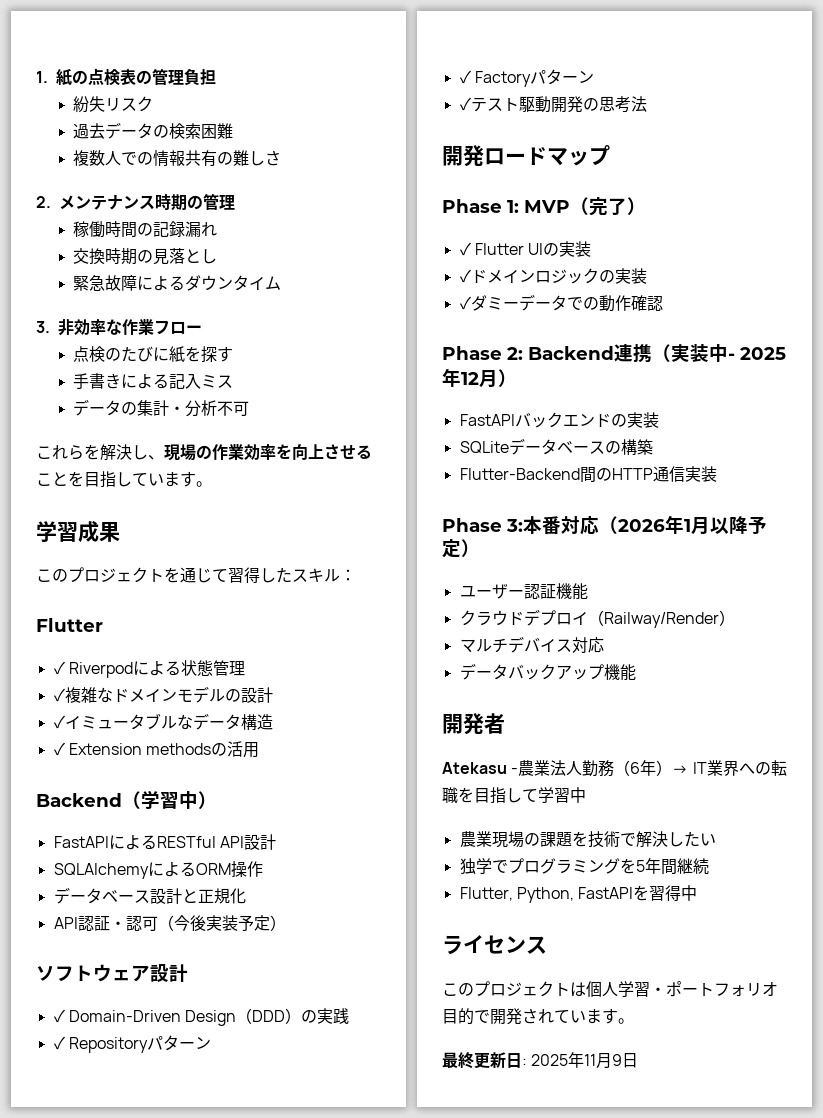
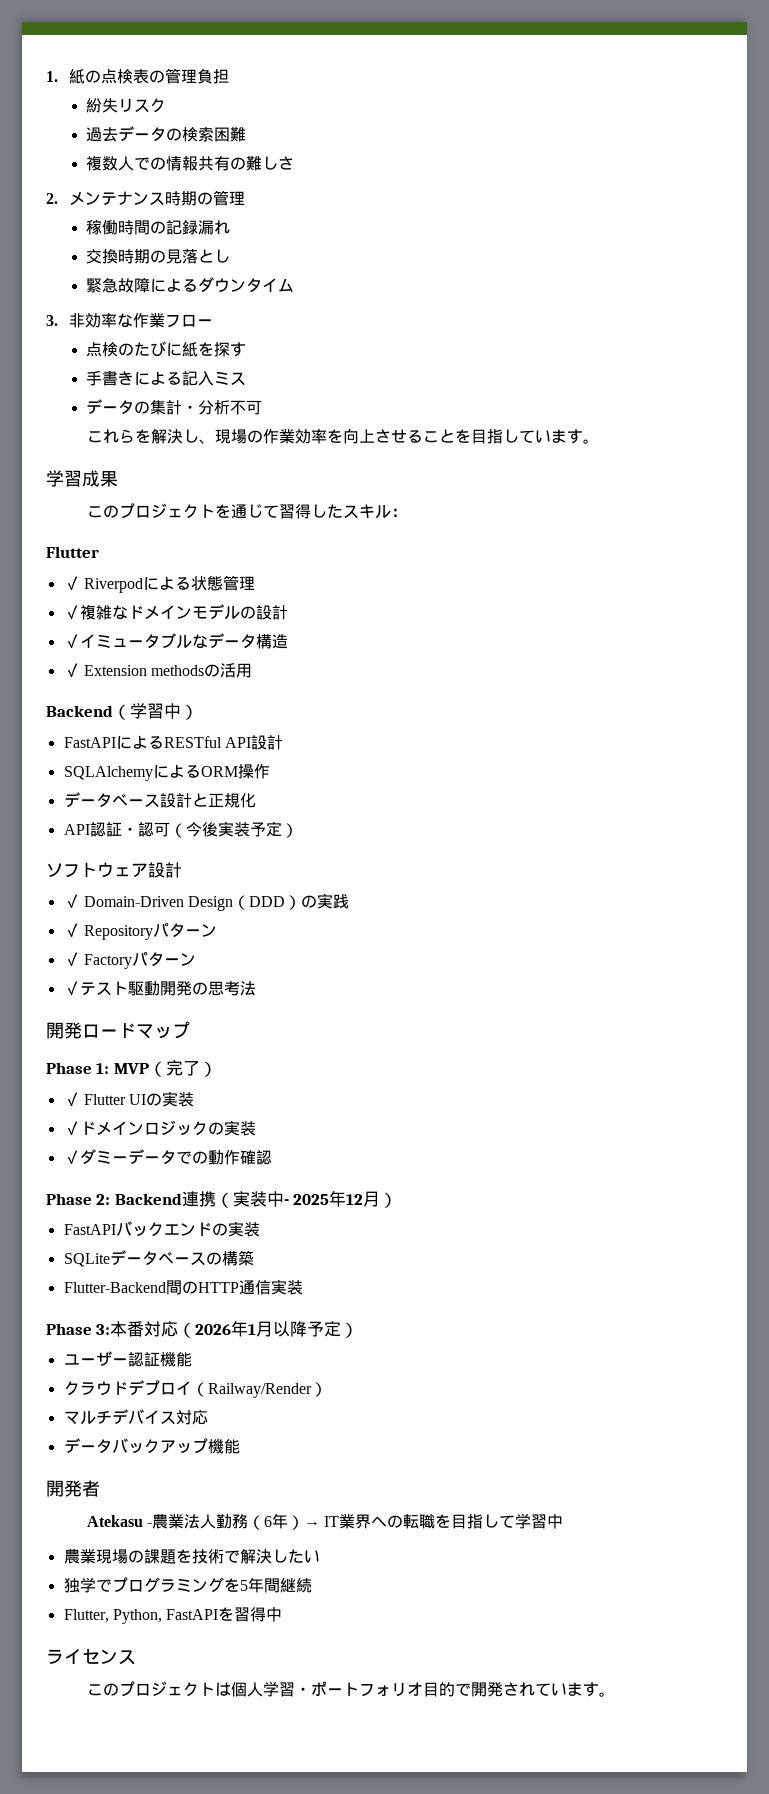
- 最終更新日: 2025年11月9日

